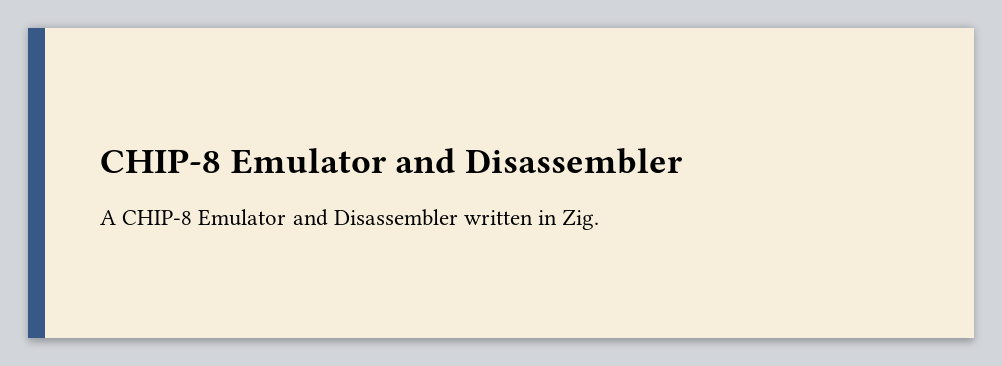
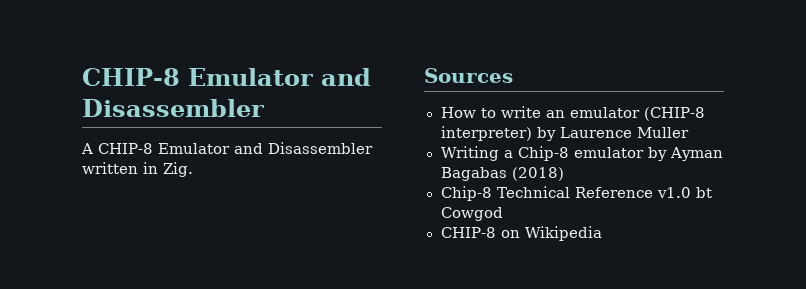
+ Sources
+ How to write an emulator (CHIP-8 interpreter) by Laurence Muller
+ Writing a Chip-8 emulator by Ayman Bagabas (2018)
+ Chip-8 Technical Reference v1.0 bt Cowgod
+ CHIP-8 on Wikipedia

